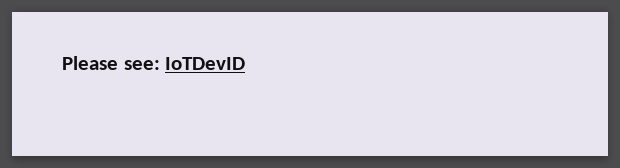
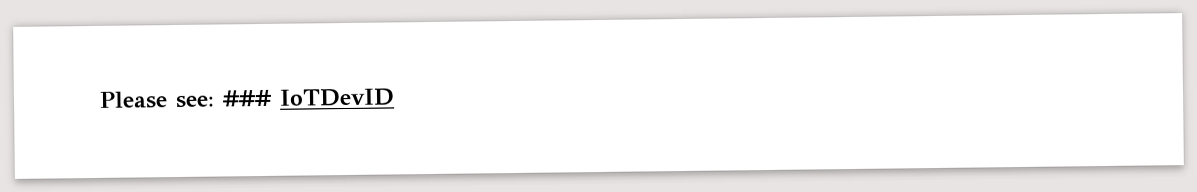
- Please see: IoTDevID
+ Please see: ### IoTDevID

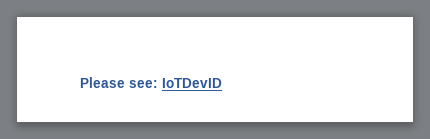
- Please see: ### IoTDevID
+ Please see: IoTDevID

